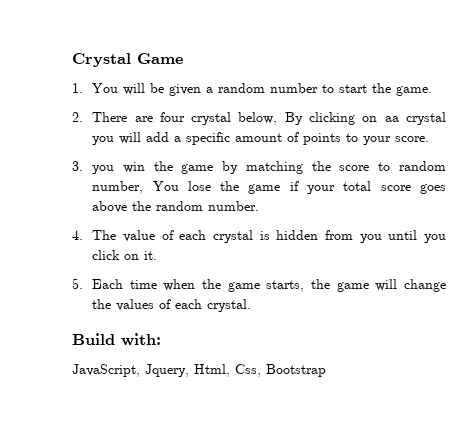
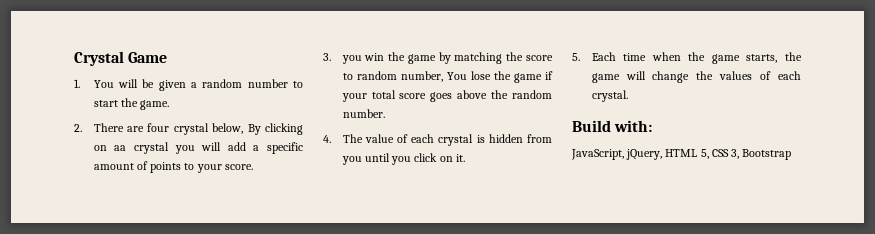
- JavaScript, Jquery, Html, Css, Bootstrap
+ JavaScript, jQuery, HTML 5, CSS 3, Bootstrap

